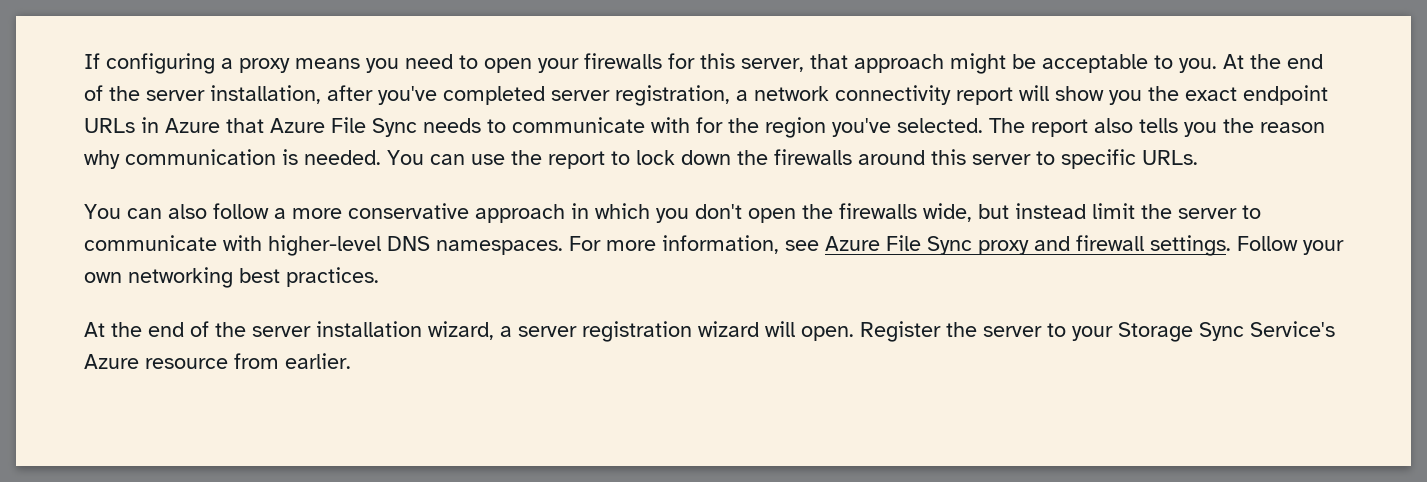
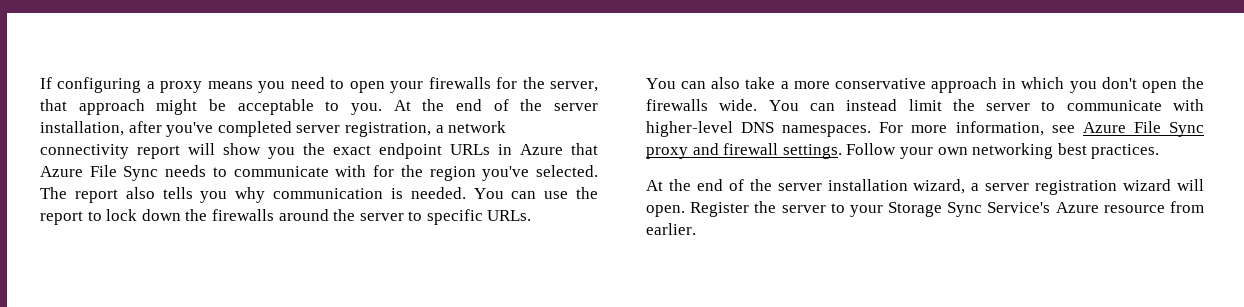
- If configuring a proxy means you need to open your firewalls for this server, that approach might be acceptable to you.
+ If configuring a proxy means you need to open your firewalls for the server, that approach might be acceptable to you.
- The report also tells you the reason why communication is needed.
+ The report also tells you why communication is needed.
- You can use the report to lock down the firewalls around this server to specific URLs.
+ You can use the report to lock down the firewalls around the server to specific URLs.
- You can also follow a more conservative approach in which you don't open the firewalls wide, but instead limit the server to communicate with higher-level DNS namespaces.
+ You can also take a more conservative approach in which you don't open the firewalls wide. You can instead limit the server to communicate with higher-level DNS namespaces.

